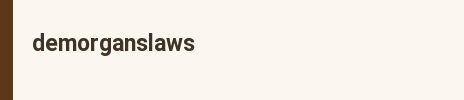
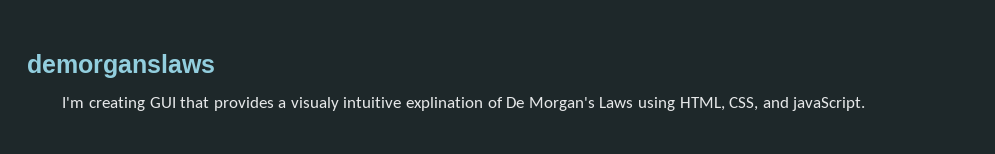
+ I'm creating GUI that provides a visualy intuitive explination of De Morgan's Laws using HTML, CSS, and javaScript.

